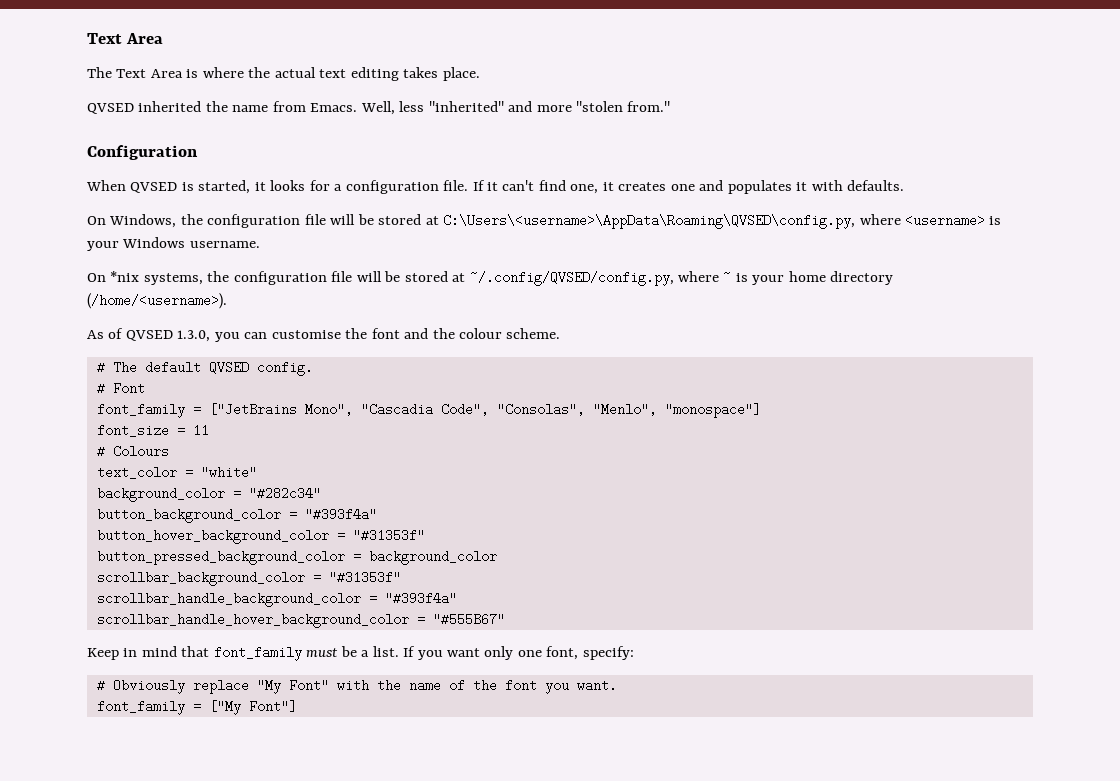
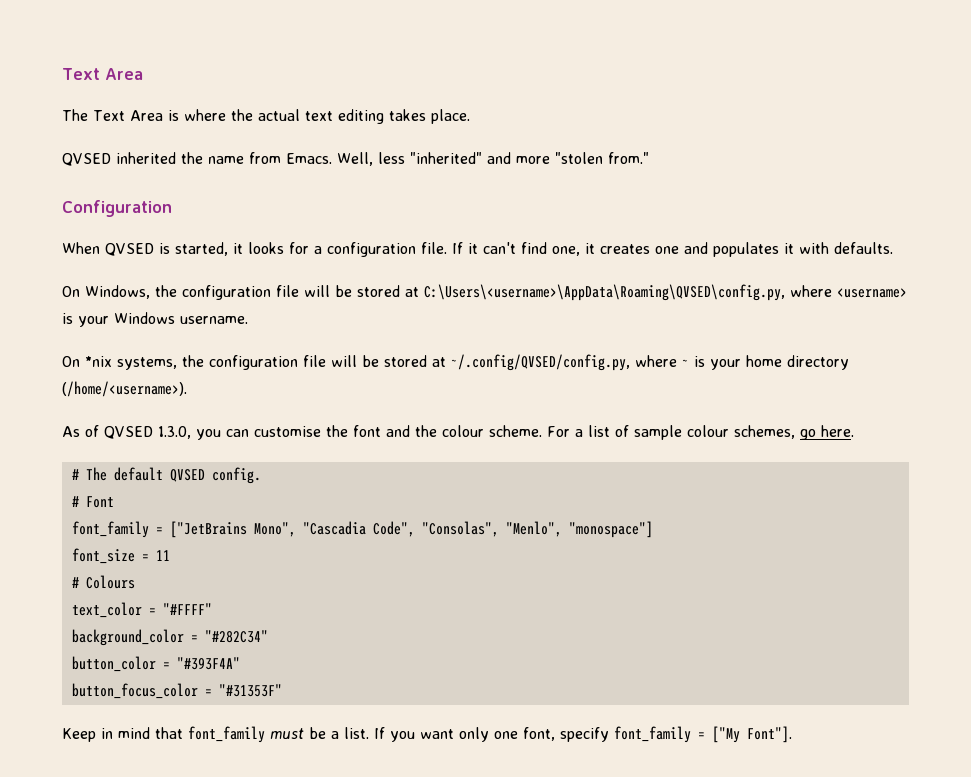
+ For a list of sample colour schemes, go here.
- text_color = "white"
+ text_color = "#FFFF"
- background_color = "#282c34"
- button_background_color = "#393f4a"
- button_hover_background_color = "#31353f"
- button_pressed_background_color = background_color
- scrollbar_background_color = "#31353f"
- scrollbar_handle_background_color = "#393f4a"
- scrollbar_handle_hover_background_color = "#555B67"
+ background_color = "#282C34"
+ button_color = "#393F4A"
+ button_focus_color = "#31353F"
- If you want only one font, specify:
- # Obviously replace "My Font" with the name of the font you want.
- font_family = ["My Font"]
+ If you want only one font, specify font_family = ["My Font"].

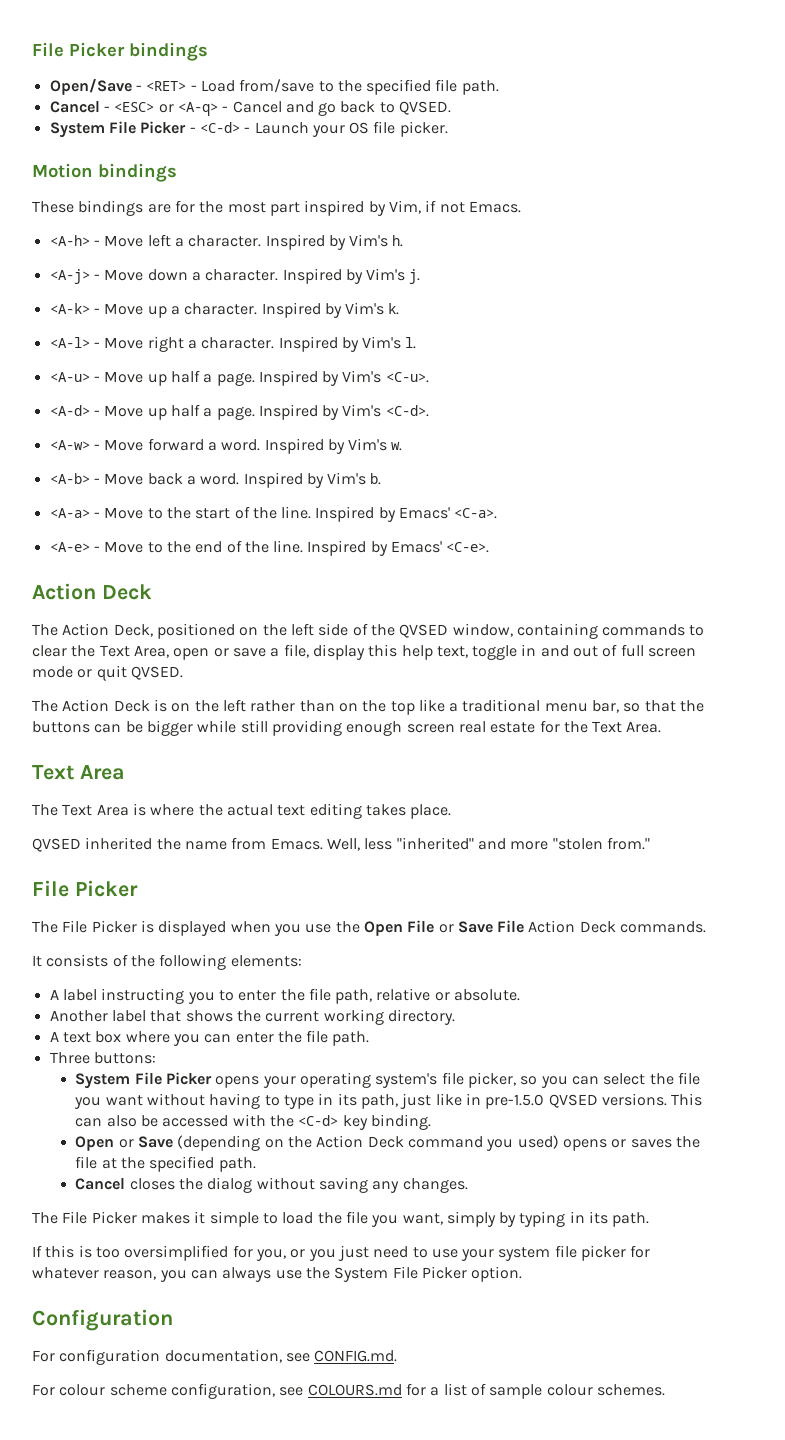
+ File Picker bindings
+ Open/Save - <RET> - Load from/save to the specified file path.
+ Cancel - <ESC> or <A-q> - Cancel and go back to QVSED.
+ System File Picker - <C-d> - Launch your OS file picker.
+ Motion bindings
+ These bindings are for the most part inspired by Vim, if not Emacs.
+ <A-h> - Move left a character. Inspired by Vim's h.
+ <A-j> - Move down a character. Inspired by Vim's j.
+ <A-k> - Move up a character. Inspired by Vim's k.
+ <A-l> - Move right a character. Inspired by Vim's l.
+ <A-u> - Move up half a page. Inspired by Vim's <C-u>.
+ <A-d> - Move up half a page. Inspired by Vim's <C-d>.
+ <A-w> - Move forward a word. Inspired by Vim's w.
+ <A-b> - Move back a word. Inspired by Vim's b.
+ <A-a> - Move to the start of the line. Inspired by Emacs' <C-a>.
+ <A-e> - Move to the end of the line. Inspired by Emacs' <C-e>.
+ Action Deck
+ The Action Deck, positioned on the left side of the QVSED window, containing commands to clear the Text Area, open or save a file, display this help text, toggle in and out of full screen mode or quit QVSED.
+ The Action Deck is on the left rather than on the top like a traditional menu bar, so that the buttons can be bigger while still providing enough screen real estate for the Text Area.
  Well, less "inherited" and more "stolen from."
+ File Picker
+ The File Picker is displayed when you use the Open File or Save File Action Deck commands.
+ It consists of the following elements:
+ A label instructing you to enter the file path, relative or absolute.
+ Another label that shows the current working directory.
+ A text box where you can enter the file path.
+ Three buttons:
+ System File Picker opens your operating system's file picker, so you can select the file you want without having to type in its path, just like in pre-1.5.0 QVSED versions. This can also be accessed with the <C-d> key binding.
+ Open or Save (depending on the Action Deck command you used) opens or saves the file at the specified path.
+ Cancel closes the dialog without saving any changes.
+ The File Picker makes it simple to load the file you want, simply by typing in its path.
+ If this is too oversimplified for you, or you just need to use your system file picker for whatever reason, you can always use the System File Picker option.
  Configuration
- When QVSED is started, it looks for a configuration file. If it can't find one, it creates one and populates it with defaults.
- On Windows, the configuration file will be stored at C:\Users\<username>\AppData\Roaming\QVSED\config.py, where <username> is your Windows username.
- On *nix systems, the configuration file will be stored at ~/.config/QVSED/config.py, where ~ is your home directory (/home/<username>).
- As of QVSED 1.3.0, you can customise the font and the colour scheme. For a list of sample colour schemes, go here.
- # The default QVSED config.
- # Font
- font_family = ["JetBrains Mono", "Cascadia Code", "Consolas", "Menlo", "monospace"]
- font_size = 11
- # Colours
- text_color = "#FFFF"
- background_color = "#282C34"
- button_color = "#393F4A"
- button_focus_color = "#31353F"
- Keep in mind that font_family must be a list. If you want only one font, specify font_family = ["My Font"].
+ For configuration documentation, see CONFIG.md.
+ For colour scheme configuration, see COLOURS.md for a list of sample colour schemes.

